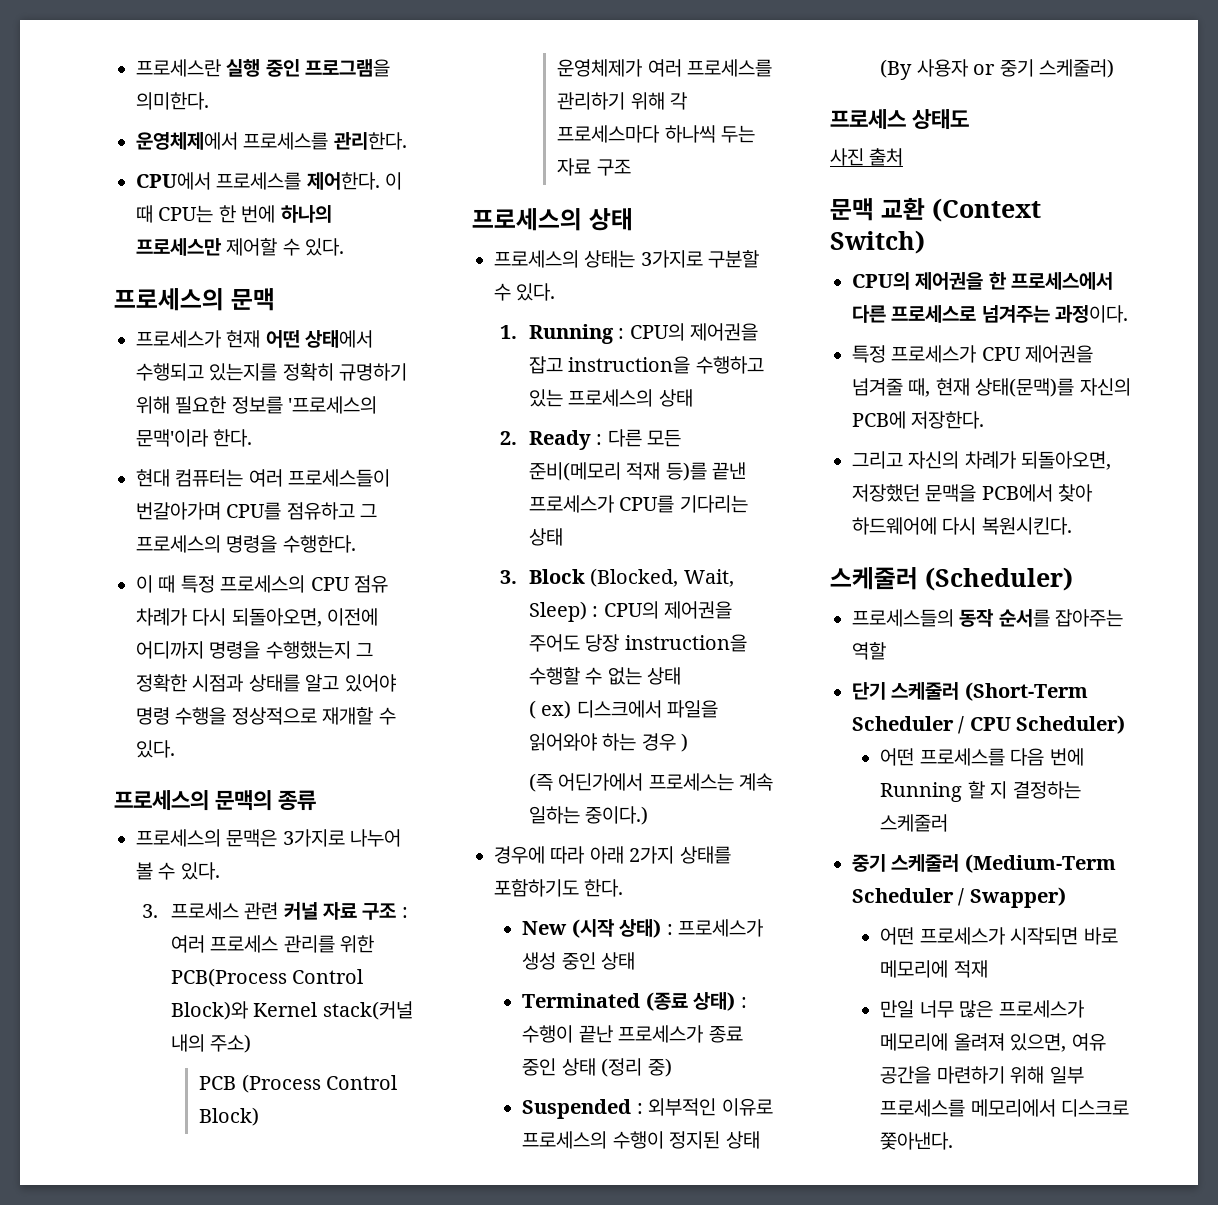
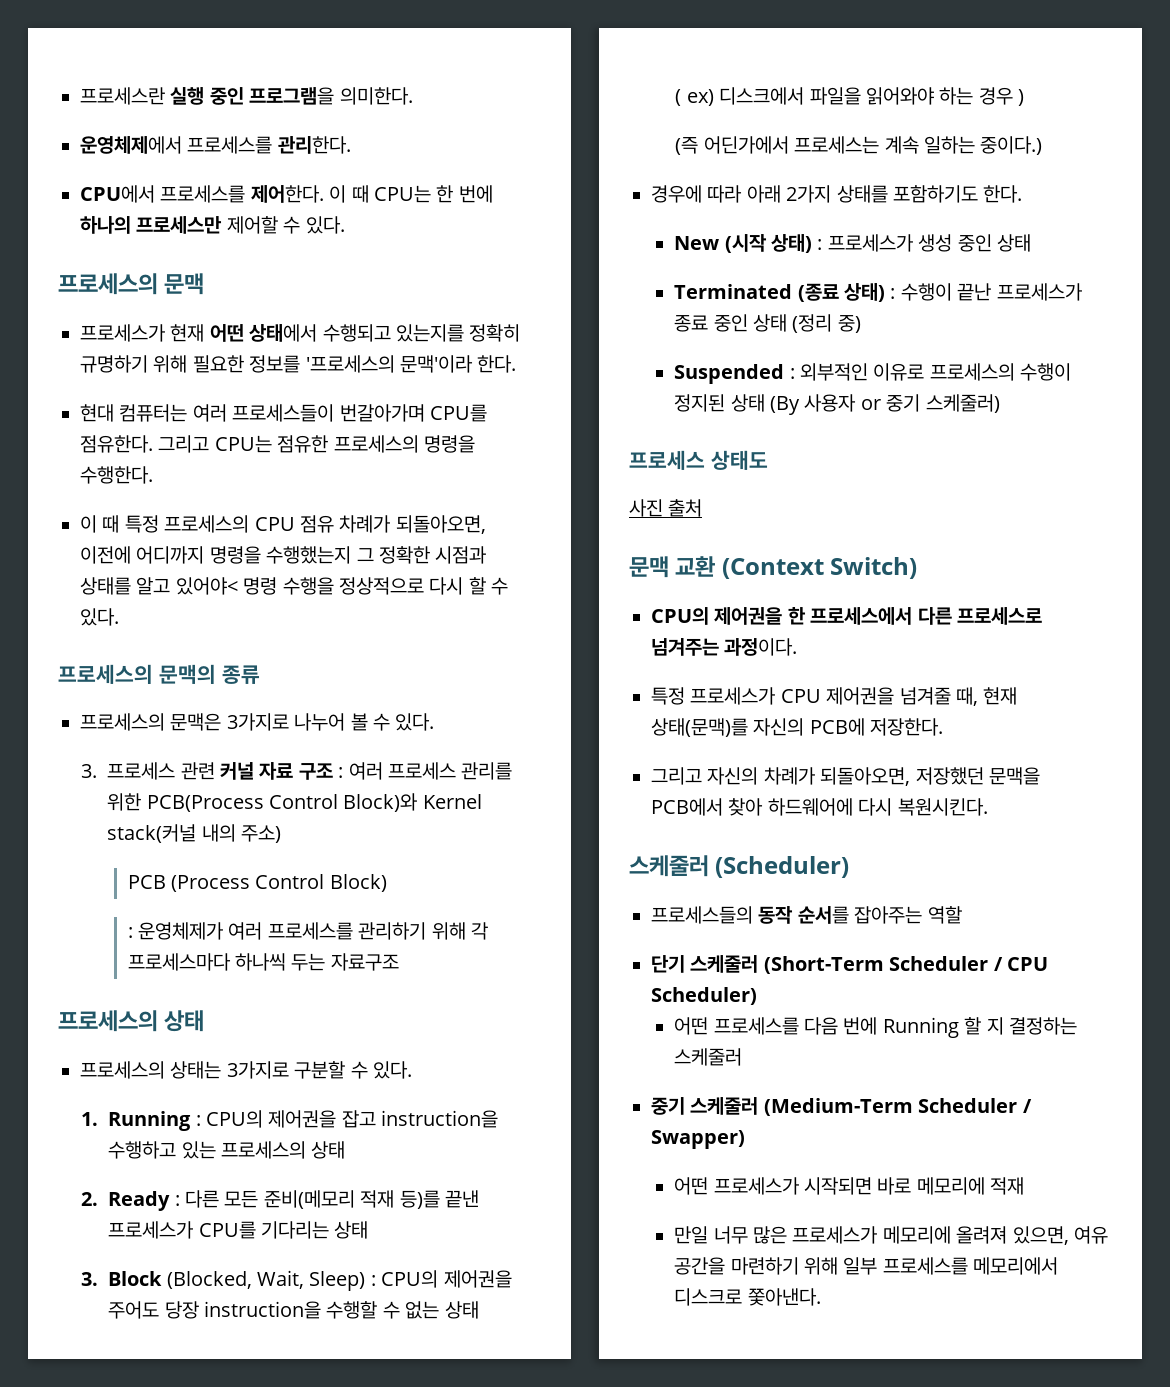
- 현대 컴퓨터는 여러 프로세스들이 번갈아가며 CPU를 점유하고 그 프로세스의 명령을 수행한다.
+ 현대 컴퓨터는 여러 프로세스들이 번갈아가며 CPU를 점유한다. 그리고 CPU는 점유한 프로세스의 명령을 수행한다.
- 이 때 특정 프로세스의 CPU 점유 차례가 다시 되돌아오면, 이전에 어디까지 명령을 수행했는지 그 정확한 시점과 상태를 알고 있어야 명령 수행을 정상적으로 재개할 수 있다.
+ 이 때 특정 프로세스의 CPU 점유 차례가 되돌아오면, 이전에 어디까지 명령을 수행했는지 그 정확한 시점과 상태를 알고 있어야< 명령 수행을 정상적으로 다시 할 수 있다.
- 운영체제가 여러 프로세스를 관리하기 위해 각 프로세스마다 하나씩 두는 자료 구조
+ : 운영체제가 여러 프로세스를 관리하기 위해 각 프로세스마다 하나씩 두는 자료구조

